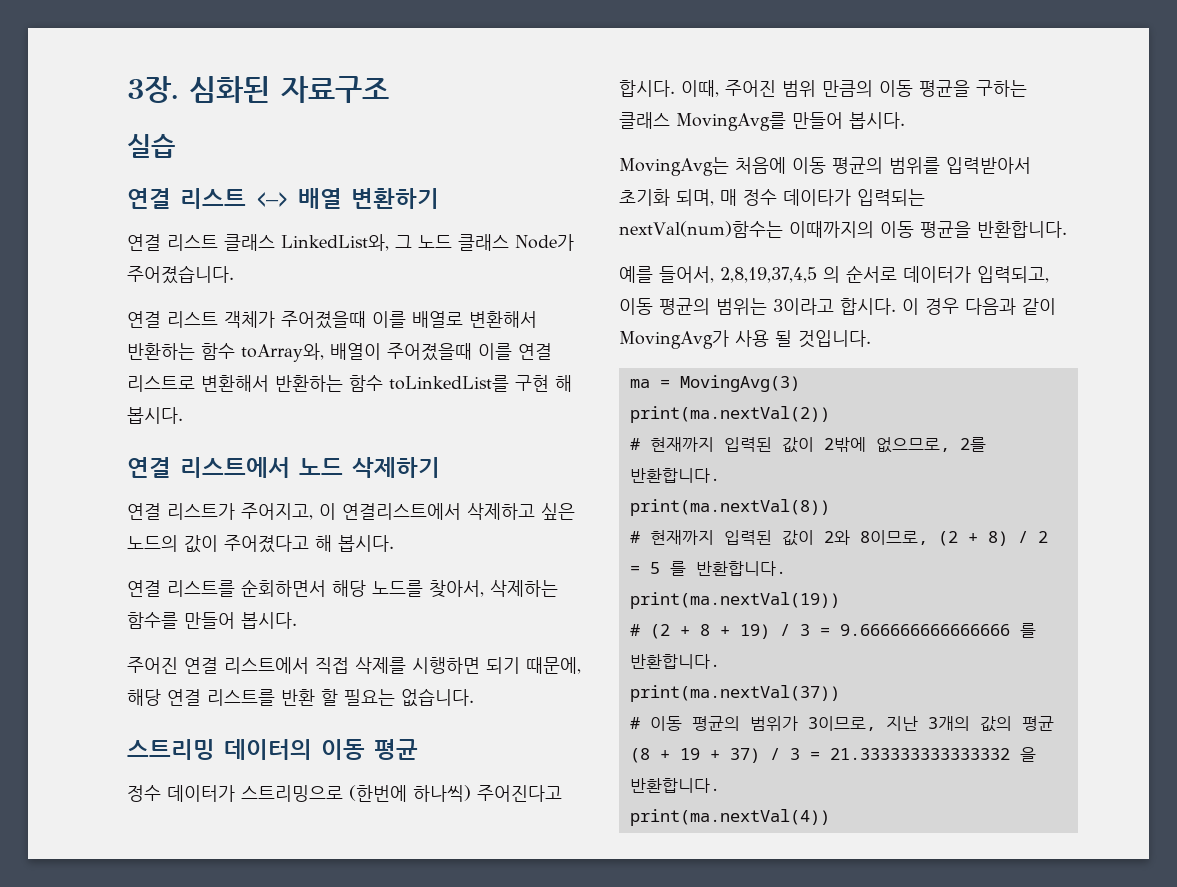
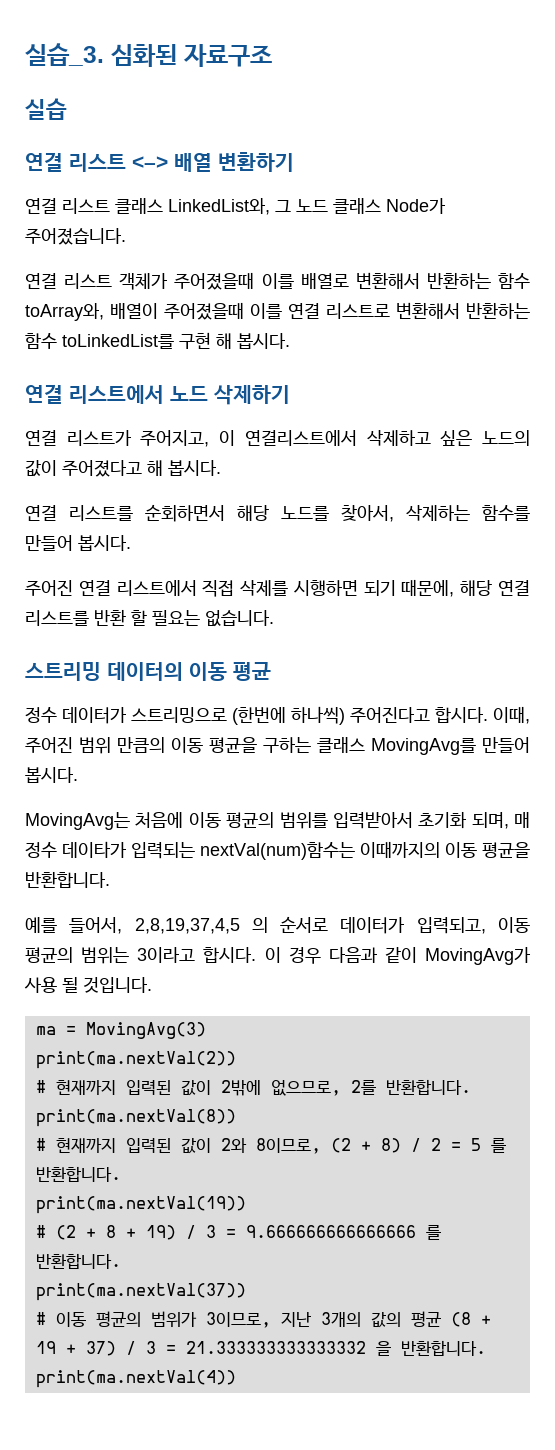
- 3장.
+ 실습_3.

